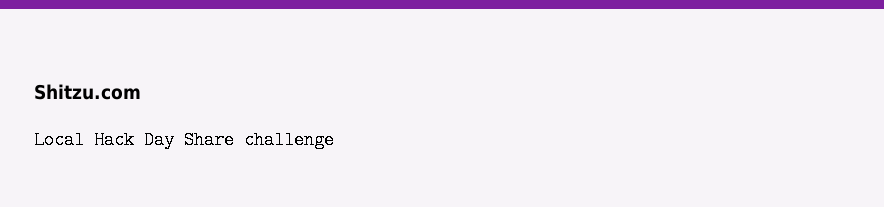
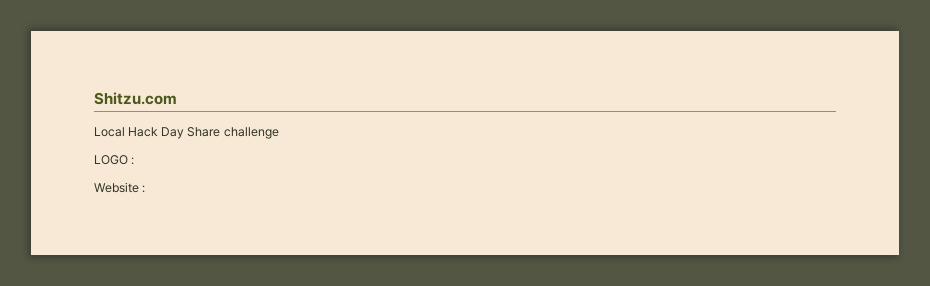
+ LOGO :
+ Website :

